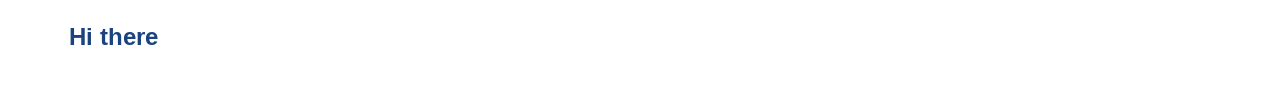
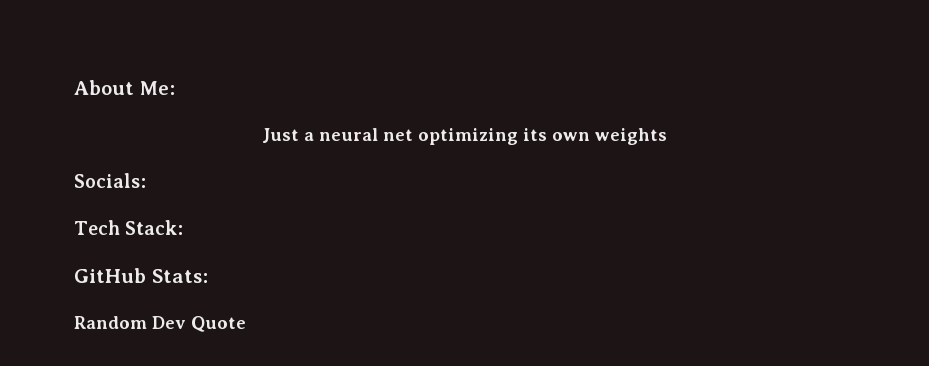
- Hi there
+ About Me:
+ Just a neural net optimizing its own weights
+ Socials:
+ Tech Stack:
+ GitHub Stats:
+ Random Dev Quote

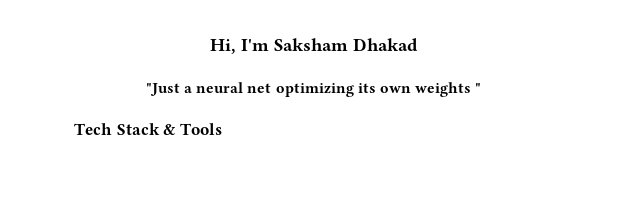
- About Me:
- Just a neural net optimizing its own weights
- Socials:
+ Hi, I'm Saksham Dhakad
+ "Just a neural net optimizing its own weights "
- Tech Stack:
- GitHub Stats:
- Random Dev Quote
+ Tech Stack & Tools

